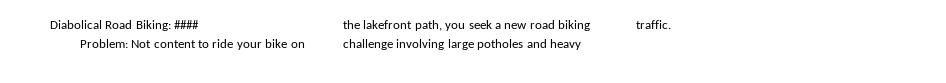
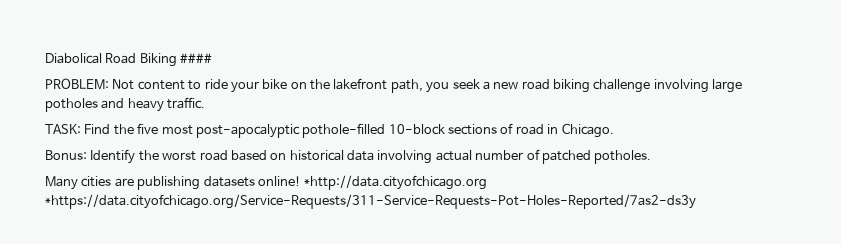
- Diabolical Road Biking: ####
+ Diabolical Road Biking ####
- Problem: Not content to ride your bike on the lakefront path, you seek a new road biking challenge involving large potholes and heavy traffic.
+ PROBLEM: Not content to ride your bike on the lakefront path, you seek a new road biking challenge involving large potholes and heavy traffic.
+ TASK: Find the five most post-apocalyptic pothole-filled 10-block sections of road in Chicago.
+ Bonus: Identify the worst road based on historical data involving actual number of patched potholes.
+ Many cities are publishing datasets online! *http://data.cityofchicago.org *https://data.cityofchicago.org/Service-Requests/311-Service-Requests-Pot-Holes-Reported/7as2-ds3y

